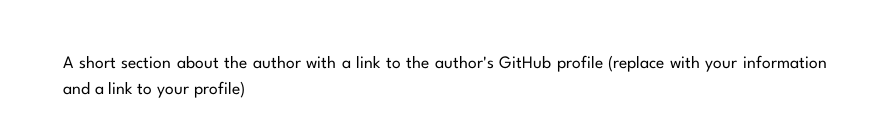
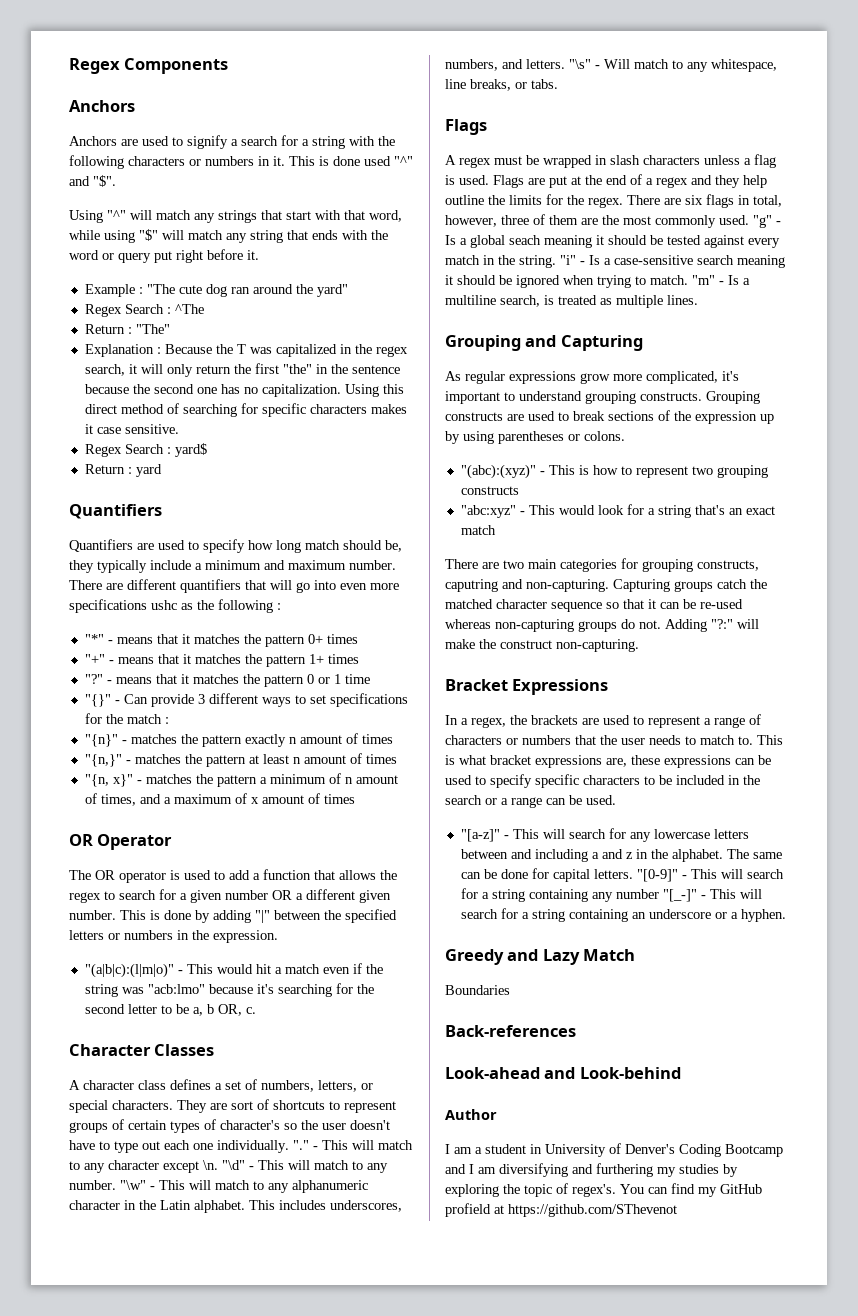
- A short section about the author with a link to the author's GitHub profile (replace with your information and a link to your profile)
+ Regex Components
+ Anchors
+ Anchors are used to signify a search for a string with the following characters or numbers in it. This is done used "^" and "$".
+ Using "^" will match any strings that start with that word, while using "$" will match any string that ends with the word or query put right before it.
+ Example : "The cute dog ran around the yard"
+ Regex Search : ^The
+ Return : "The"
+ Explanation : Because the T was capitalized in the regex search, it will only return the first "the" in the sentence because the second one has no capitalization. Using this direct method of searching for specific characters makes it case sensitive.
+ Regex Search : yard$
+ Return : yard
+ Quantifiers
+ Quantifiers are used to specify how long match should be, they typically include a minimum and maximum number. There are different quantifiers that will go into even more specifications ushc as the following :
+ "*" - means that it matches the pattern 0+ times
+ "+" - means that it matches the pattern 1+ times
+ "?" - means that it matches the pattern 0 or 1 time
+ "{}" - Can provide 3 different ways to set specifications for the match :
+ "{n}" - matches the pattern exactly n amount of times
+ "{n,}" - matches the pattern at least n amount of times
+ "{n, x}" - matches the pattern a minimum of n amount of times, and a maximum of x amount of times
+ OR Operator
+ The OR operator is used to add a function that allows the regex to search for a given number OR a different given number. This is done by adding "|" between the specified letters or numbers in the expression.
+ "(a|b|c):(l|m|o)" - This would hit a match even if the string was "acb:lmo" because it's searching for the second letter to be a, b OR, c.
+ Character Classes
+ A character class defines a set of numbers, letters, or special characters. They are sort of shortcuts to represent groups of certain types of character's so the user doesn't have to type out each one individually. "." - This will match to any character except \n. "\d" - This will match to any number. "\w" - This will match to any alphanumeric character in the Latin alphabet. This includes underscores, numbers, and letters. "\s" - Will match to any whitespace, line breaks, or tabs.
+ Flags
+ A regex must be wrapped in slash characters unless a flag is used. Flags are put at the end of a regex and they help outline the limits for the regex. There are six flags in total, however, three of them are the most commonly used. "g" - Is a global seach meaning it should be tested against every match in the string. "i" - Is a case-sensitive search meaning it should be ignored when trying to match. "m" - Is a multiline search, is treated as multiple lines.
+ Grouping and Capturing
+ As regular expressions grow more complicated, it's important to understand grouping constructs. Grouping constructs are used to break sections of the expression up by using parentheses or colons.
+ "(abc):(xyz)" - This is how to represent two grouping constructs
+ "abc:xyz" - This would look for a string that's an exact match
+ There are two main categories for grouping constructs, caputring and non-capturing. Capturing groups catch the matched character sequence so that it can be re-used whereas non-capturing groups do not. Adding "?:" will make the construct non-capturing.
+ Bracket Expressions
+ In a regex, the brackets are used to represent a range of characters or numbers that the user needs to match to. This is what bracket expressions are, these expressions can be used to specify specific characters to be included in the search or a range can be used.
+ "[a-z]" - This will search for any lowercase letters between and including a and z in the alphabet. The same can be done for capital letters. "[0-9]" - This will search for a string containing any number "[_-]" - This will search for a string containing an underscore or a hyphen.
+ Greedy and Lazy Match
+ Boundaries
+ Back-references
+ Look-ahead and Look-behind
+ Author
+ I am a student in University of Denver's Coding Bootcamp and I am diversifying and furthering my studies by exploring the topic of regex's. You can find my GitHub profield at https://github.com/SThevenot

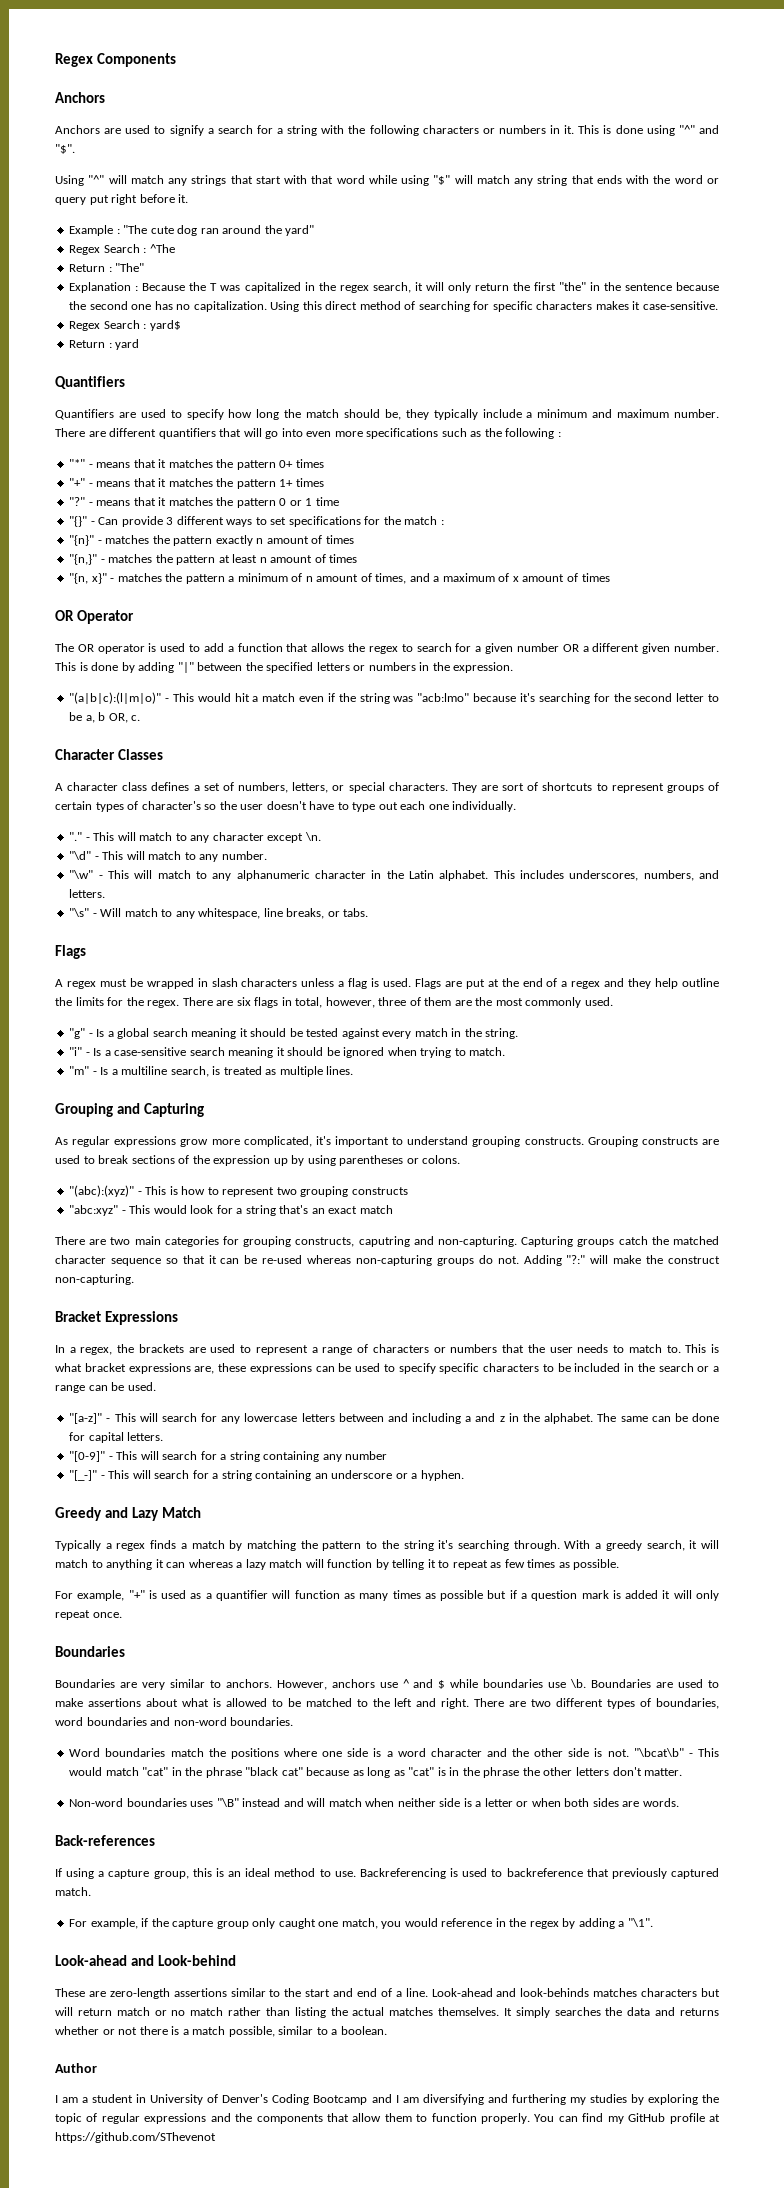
- This is done used "^" and "$".
+ This is done using "^" and "$".
- Using "^" will match any strings that start with that word, while using "$" will match any string that ends with the word or query put right before it.
+ Using "^" will match any strings that start with that word while using "$" will match any string that ends with the word or query put right before it.
- Using this direct method of searching for specific characters makes it case sensitive.
+ Using this direct method of searching for specific characters makes it case-sensitive.
- Quantifiers are used to specify how long match should be, they typically include a minimum and maximum number.
+ Quantifiers are used to specify how long the match should be, they typically include a minimum and maximum number.
- There are different quantifiers that will go into even more specifications ushc as the following :
+ There are different quantifiers that will go into even more specifications such as the following :
- They are sort of shortcuts to represent groups of certain types of character's so the user doesn't have to type out each one individually. "."
+ They are sort of shortcuts to represent groups of certain types of character's so the user doesn't have to type out each one individually.
+ "."
- - This will match to any character except \n. "\d" - This will match to any number. "\w" - This will match to any alphanumeric character in the Latin alphabet.
+ - This will match to any character except \n.
+ "\d" - This will match to any number.
+ "\w" - This will match to any alphanumeric character in the Latin alphabet.
- This includes underscores, numbers, and letters. "\s" - Will match to any whitespace, line breaks, or tabs.
+ This includes underscores, numbers, and letters.
+ "\s" - Will match to any whitespace, line breaks, or tabs.
- There are six flags in total, however, three of them are the most commonly used. "g" - Is a global seach meaning it should be tested against every match in the string. "i" - Is a case-sensitive search meaning it should be ignored when trying to match. "m" - Is a multiline search, is treated as multiple lines.
+ There are six flags in total, however, three of them are the most commonly used.
+ "g" - Is a global search meaning it should be tested against every match in the string.
+ "i" - Is a case-sensitive search meaning it should be ignored when trying to match.
+ "m" - Is a multiline search, is treated as multiple lines.
- The same can be done for capital letters. "[0-9]" - This will search for a string containing any number "[_-]" - This will search for a string containing an underscore or a hyphen.
+ The same can be done for capital letters.
+ "[0-9]" - This will search for a string containing any number
+ "[_-]" - This will search for a string containing an underscore or a hyphen.
+ Typically a regex finds a match by matching the pattern to the string it's searching through. With a greedy search, it will match to anything it can whereas a lazy match will function by telling it to repeat as few times as possible.
+ For example, "+" is used as a quantifier will function as many times as possible but if a question mark is added it will only repeat once.
  Boundaries
+ Boundaries are very similar to anchors. However, anchors use ^ and $ while boundaries use \b. Boundaries are used to make assertions about what is allowed to be matched to the left and right. There are two different types of boundaries, word boundaries and non-word boundaries.
+ Word boundaries match the positions where one side is a word character and the other side is not. "\bcat\b" - This would match "cat" in the phrase "black cat" because as long as "cat" is in the phrase the other letters don't matter.
+ Non-word boundaries uses "\B" instead and will match when neither side is a letter or when both sides are words.
  Back-references
+ If using a capture group, this is an ideal method to use. Backreferencing is used to backreference that previously captured match.
+ For example, if the capture group only caught one match, you would reference in the regex by adding a "\1".
  Look-ahead and Look-behind
+ These are zero-length assertions similar to the start and end of a line. Look-ahead and look-behinds matches characters but will return match or no match rather than listing the actual matches themselves. It simply searches the data and returns whether or not there is a match possible, similar to a boolean.
- I am a student in University of Denver's Coding Bootcamp and I am diversifying and furthering my studies by exploring the topic of regex's.
+ I am a student in University of Denver's Coding Bootcamp and I am diversifying and furthering my studies by exploring the topic of regular expressions and the components that allow them to function properly.
- You can find my GitHub profield at https://github.com/SThevenot
+ You can find my GitHub profile at https://github.com/SThevenot

